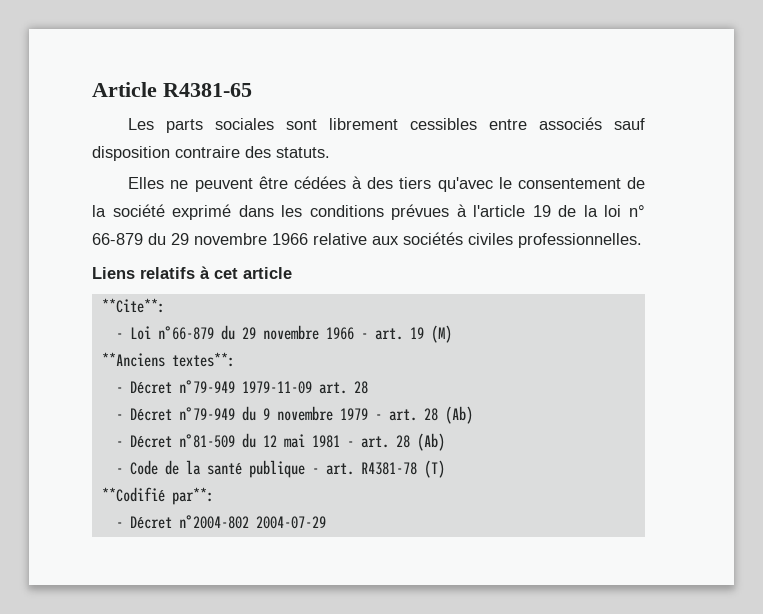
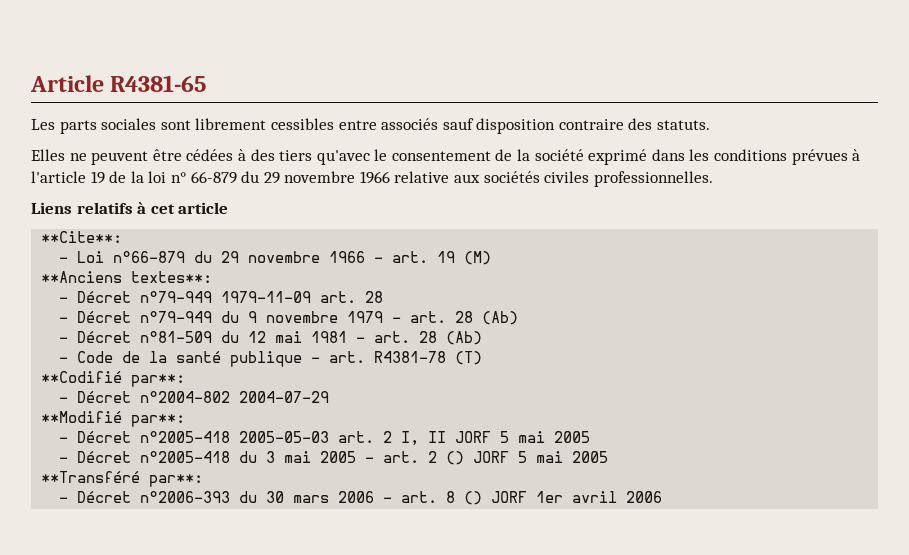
+ **Modifié par**:
+ - Décret n°2005-418 2005-05-03 art. 2 I, II JORF 5 mai 2005
+ - Décret n°2005-418 du 3 mai 2005 - art. 2 () JORF 5 mai 2005
+ **Transféré par**:
+ - Décret n°2006-393 du 30 mars 2006 - art. 8 () JORF 1er avril 2006

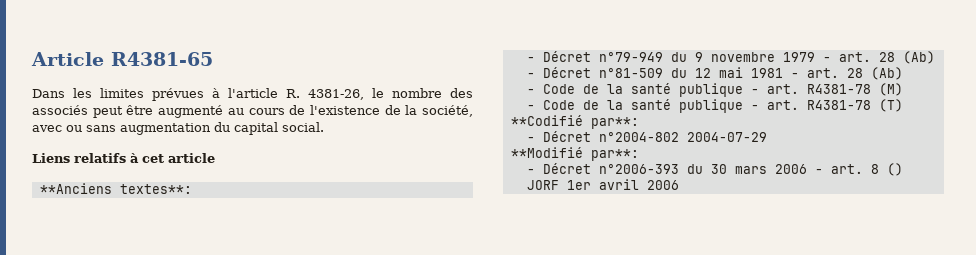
- Les parts sociales sont librement cessibles entre associés sauf disposition contraire des statuts.
- Elles ne peuvent être cédées à des tiers qu'avec le consentement de la société exprimé dans les conditions prévues à l'article 19 de la loi n° 66-879 du 29 novembre 1966 relative aux sociétés civiles professionnelles.
+ Dans les limites prévues à l'article R. 4381-26, le nombre des associés peut être augmenté au cours de l'existence de la société, avec ou sans augmentation du capital social.
- **Cite**:
- - Loi n°66-879 du 29 novembre 1966 - art. 19 (M)
  **Anciens textes**:
- - Décret n°79-949 1979-11-09 art. 28
+ - Code de la santé publique - art. R4381-78 (M)
- - Décret n°2005-418 2005-05-03 art. 2 I, II JORF 5 mai 2005
- - Décret n°2005-418 du 3 mai 2005 - art. 2 () JORF 5 mai 2005
- **Transféré par**:

